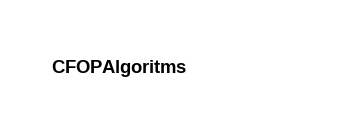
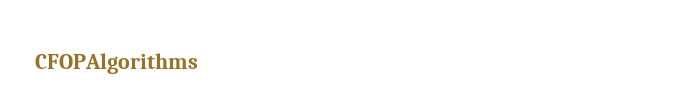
- CFOPAlgoritms
+ CFOPAlgorithms

